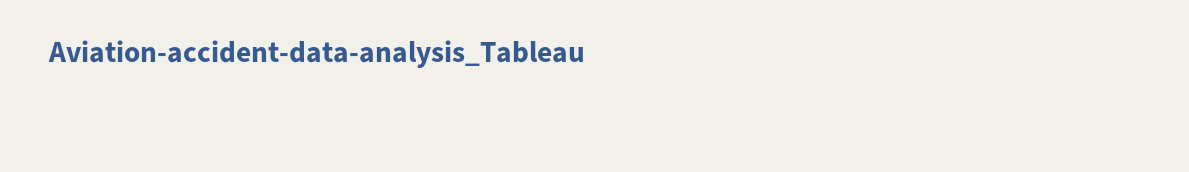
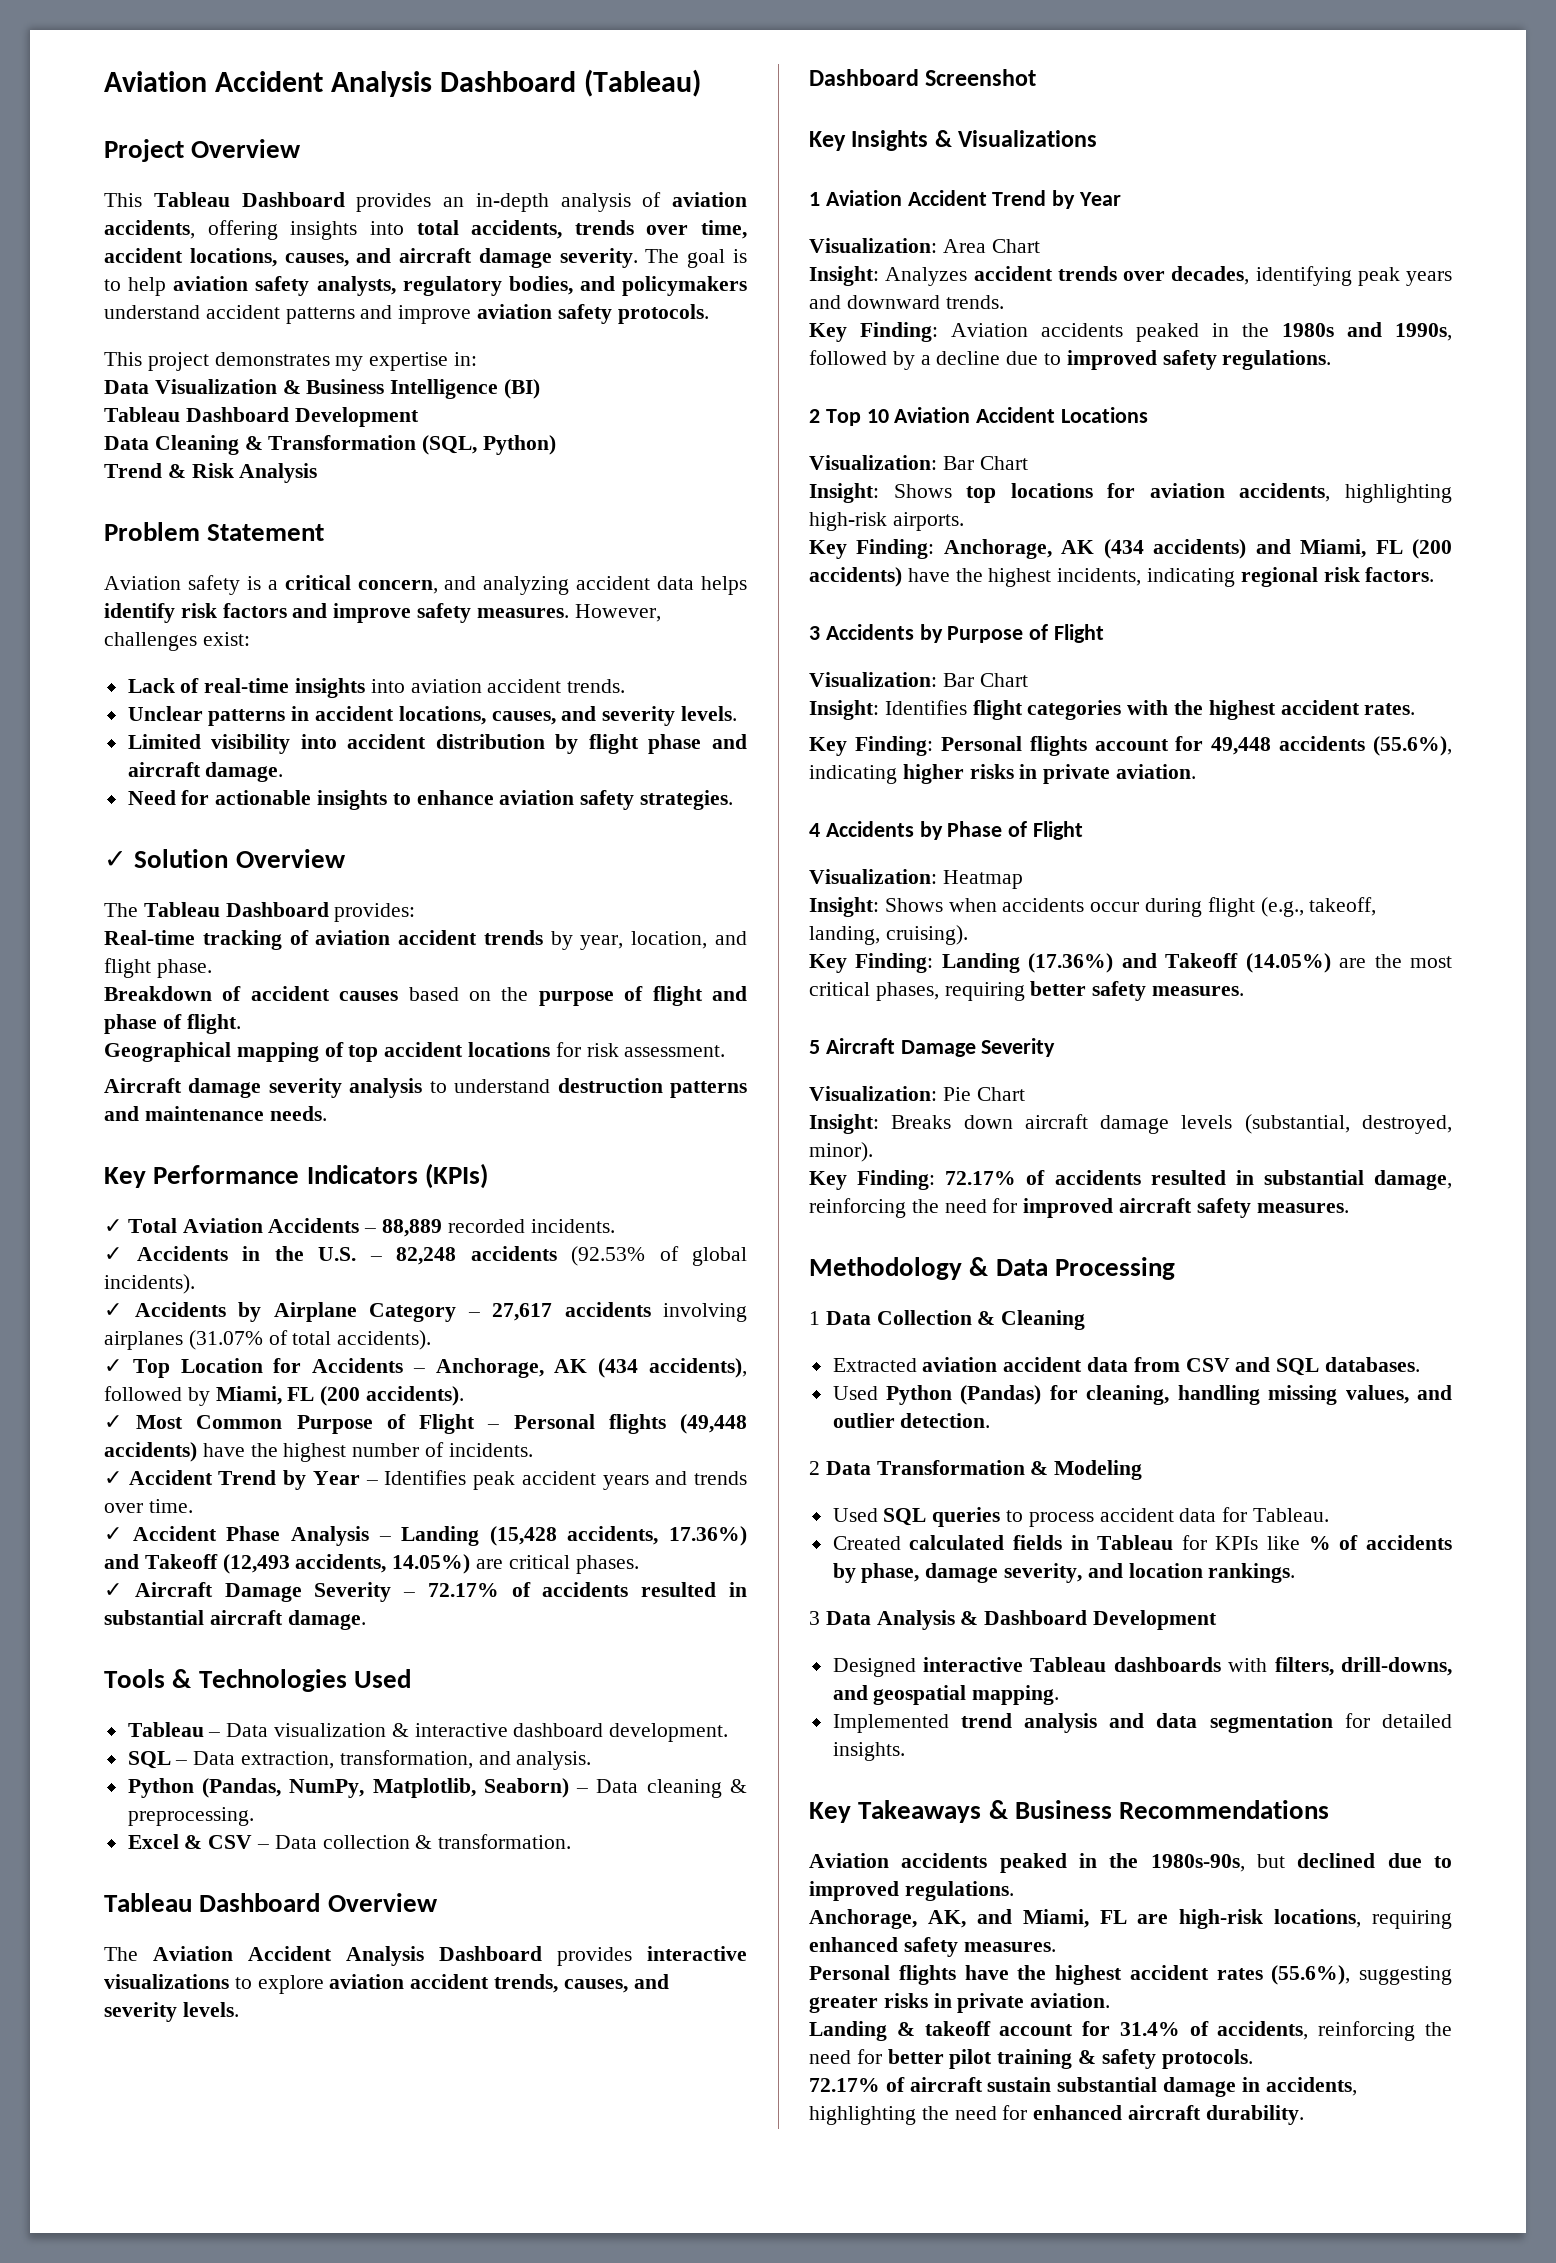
- Aviation-accident-data-analysis_Tableau
+ Aviation Accident Analysis Dashboard (Tableau)
+ Project Overview
+ This Tableau Dashboard provides an in-depth analysis of aviation accidents, offering insights into total accidents, trends over time, accident locations, causes, and aircraft damage severity. The goal is to help aviation safety analysts, regulatory bodies, and policymakers understand accident patterns and improve aviation safety protocols.
+ This project demonstrates my expertise in:
+ Data Visualization & Business Intelligence (BI)
+ Tableau Dashboard Development
+ Data Cleaning & Transformation (SQL, Python)
+ Trend & Risk Analysis
+ Problem Statement
+ Aviation safety is a critical concern, and analyzing accident data helps identify risk factors and improve safety measures. However, challenges exist:
+ Lack of real-time insights into aviation accident trends.
+ Unclear patterns in accident locations, causes, and severity levels.
+ Limited visibility into accident distribution by flight phase and aircraft damage.
+ Need for actionable insights to enhance aviation safety strategies.
+ ✓ Solution Overview
+ The Tableau Dashboard provides:
+ Real-time tracking of aviation accident trends by year, location, and flight phase.
+ Breakdown of accident causes based on the purpose of flight and phase of flight.
+ Geographical mapping of top accident locations for risk assessment.
+ Aircraft damage severity analysis to understand destruction patterns and maintenance needs.
+ Key Performance Indicators (KPIs)
+ ✓ Total Aviation Accidents – 88,889 recorded incidents.
+ ✓ Accidents in the U.S. – 82,248 accidents (92.53% of global incidents).
+ ✓ Accidents by Airplane Category – 27,617 accidents involving airplanes (31.07% of total accidents).
+ ✓ Top Location for Accidents – Anchorage, AK (434 accidents), followed by Miami, FL (200 accidents).
+ ✓ Most Common Purpose of Flight – Personal flights (49,448 accidents) have the highest number of incidents.
+ ✓ Accident Trend by Year – Identifies peak accident years and trends over time.
+ ✓ Accident Phase Analysis – Landing (15,428 accidents, 17.36%) and Takeoff (12,493 accidents, 14.05%) are critical phases.
+ ✓ Aircraft Damage Severity – 72.17% of accidents resulted in substantial aircraft damage.
+ Tools & Technologies Used
+ Tableau – Data visualization & interactive dashboard development.
+ SQL – Data extraction, transformation, and analysis.
+ Python (Pandas, NumPy, Matplotlib, Seaborn) – Data cleaning & preprocessing.
+ Excel & CSV – Data collection & transformation.
+ Tableau Dashboard Overview
+ The Aviation Accident Analysis Dashboard provides interactive visualizations to explore aviation accident trends, causes, and severity levels.
+ Dashboard Screenshot
+ Key Insights & Visualizations
+ 1 Aviation Accident Trend by Year
+ Visualization: Area Chart
+ Insight: Analyzes accident trends over decades, identifying peak years and downward trends.
+ Key Finding: Aviation accidents peaked in the 1980s and 1990s, followed by a decline due to improved safety regulations.
+ 2 Top 10 Aviation Accident Locations
+ Visualization: Bar Chart
+ Insight: Shows top locations for aviation accidents, highlighting high-risk airports.
+ Key Finding: Anchorage, AK (434 accidents) and Miami, FL (200 accidents) have the highest incidents, indicating regional risk factors.
+ 3 Accidents by Purpose of Flight
+ Visualization: Bar Chart
+ Insight: Identifies flight categories with the highest accident rates.
+ Key Finding: Personal flights account for 49,448 accidents (55.6%), indicating higher risks in private aviation.
+ 4 Accidents by Phase of Flight
+ Visualization: Heatmap
+ Insight: Shows when accidents occur during flight (e.g., takeoff, landing, cruising).
+ Key Finding: Landing (17.36%) and Takeoff (14.05%) are the most critical phases, requiring better safety measures.
+ 5 Aircraft Damage Severity
+ Visualization: Pie Chart
+ Insight: Breaks down aircraft damage levels (substantial, destroyed, minor).
+ Key Finding: 72.17% of accidents resulted in substantial damage, reinforcing the need for improved aircraft safety measures.
+ Methodology & Data Processing
+ 1 Data Collection & Cleaning
+ Extracted aviation accident data from CSV and SQL databases.
+ Used Python (Pandas) for cleaning, handling missing values, and outlier detection.
+ 2 Data Transformation & Modeling
+ Used SQL queries to process accident data for Tableau.
+ Created calculated fields in Tableau for KPIs like % of accidents by phase, damage severity, and location rankings.
+ 3 Data Analysis & Dashboard Development
+ Designed interactive Tableau dashboards with filters, drill-downs, and geospatial mapping.
+ Implemented trend analysis and data segmentation for detailed insights.
+ Key Takeaways & Business Recommendations
+ Aviation accidents peaked in the 1980s-90s, but declined due to improved regulations.
+ Anchorage, AK, and Miami, FL are high-risk locations, requiring enhanced safety measures.
+ Personal flights have the highest accident rates (55.6%), suggesting greater risks in private aviation.
+ Landing & takeoff account for 31.4% of accidents, reinforcing the need for better pilot training & safety protocols.
+ 72.17% of aircraft sustain substantial damage in accidents, highlighting the need for enhanced aircraft durability.

